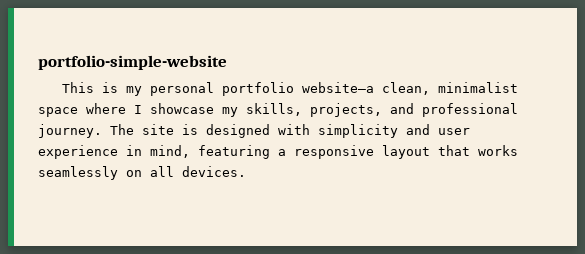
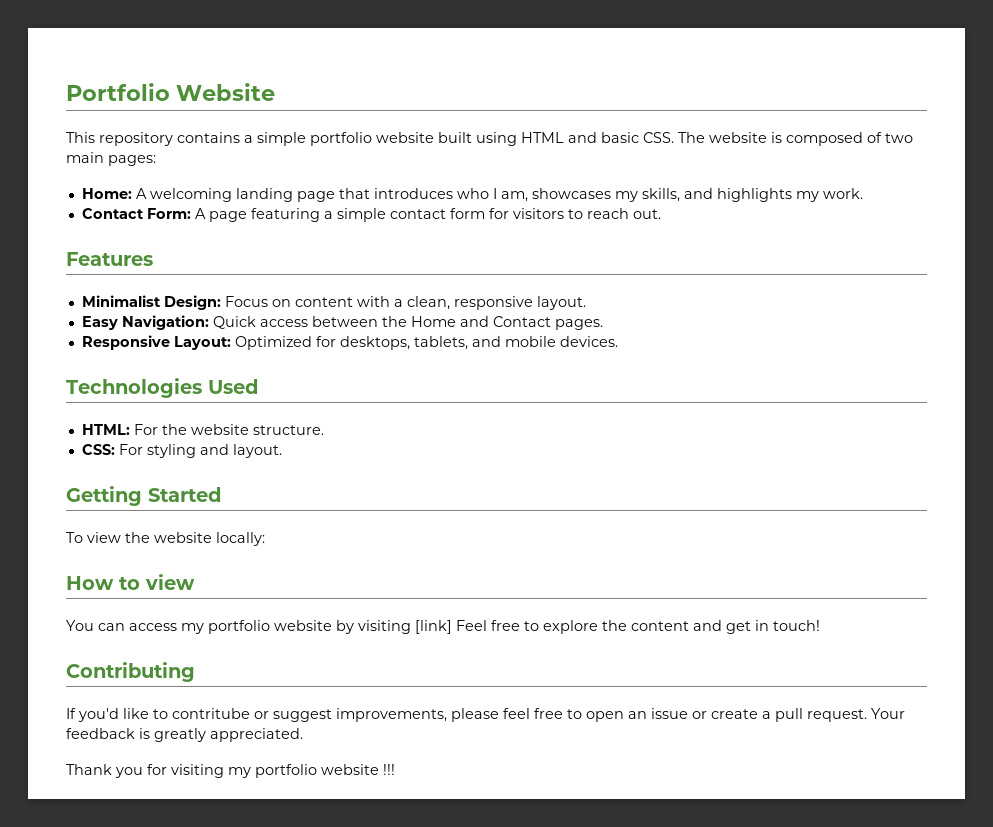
- portfolio-simple-website
+ Portfolio Website
- This is my personal portfolio website—a clean, minimalist space where I showcase my skills, projects, and professional journey. The site is designed with simplicity and user experience in mind, featuring a responsive layout that works seamlessly on all devices.
+ This repository contains a simple portfolio website built using HTML and basic CSS. The website is composed of two main pages:
+ Home: A welcoming landing page that introduces who I am, showcases my skills, and highlights my work.
+ Contact Form: A page featuring a simple contact form for visitors to reach out.
+ Features
+ Minimalist Design: Focus on content with a clean, responsive layout.
+ Easy Navigation: Quick access between the Home and Contact pages.
+ Responsive Layout: Optimized for desktops, tablets, and mobile devices.
+ Technologies Used
+ HTML: For the website structure.
+ CSS: For styling and layout.
+ Getting Started
+ To view the website locally:
+ How to view
+ You can access my portfolio website by visiting [link] Feel free to explore the content and get in touch!
+ Contributing
+ If you'd like to contritube or suggest improvements, please feel free to open an issue or create a pull request. Your feedback is greatly appreciated.
+ Thank you for visiting my portfolio website !!!

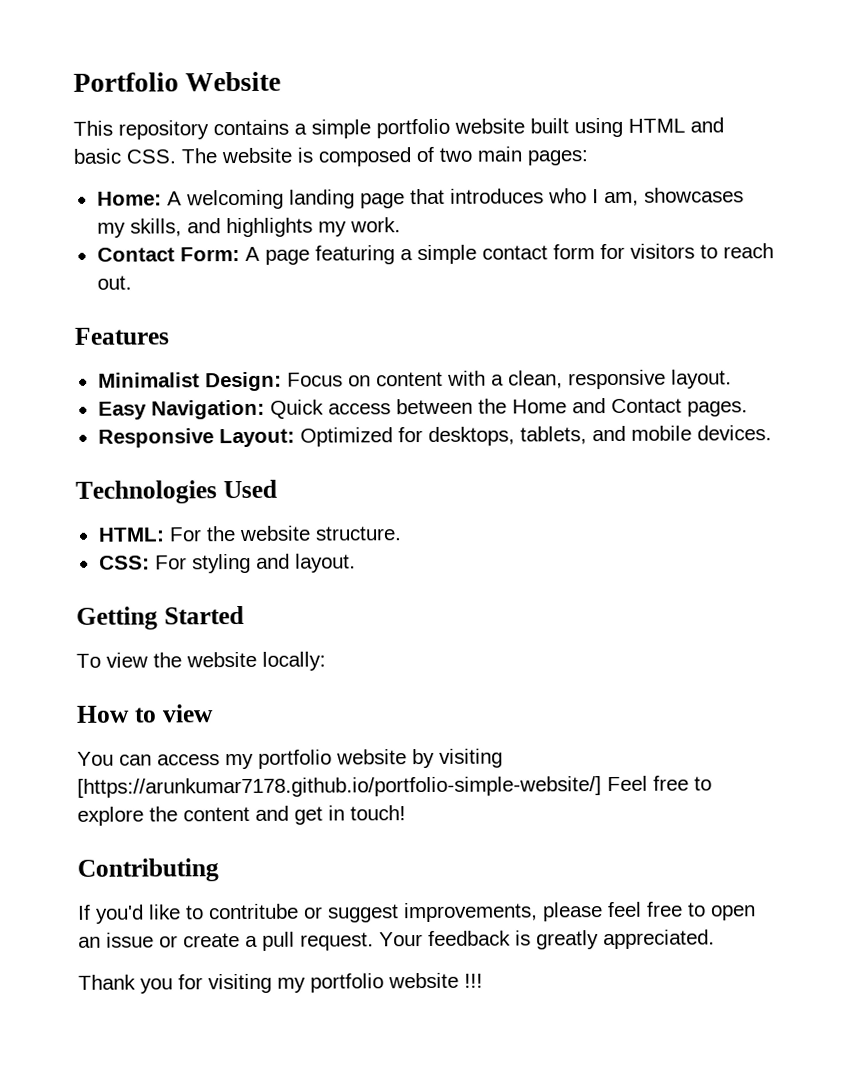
- You can access my portfolio website by visiting [link] Feel free to explore the content and get in touch!
+ You can access my portfolio website by visiting [https://arunkumar7178.github.io/portfolio-simple-website/] Feel free to explore the content and get in touch!

